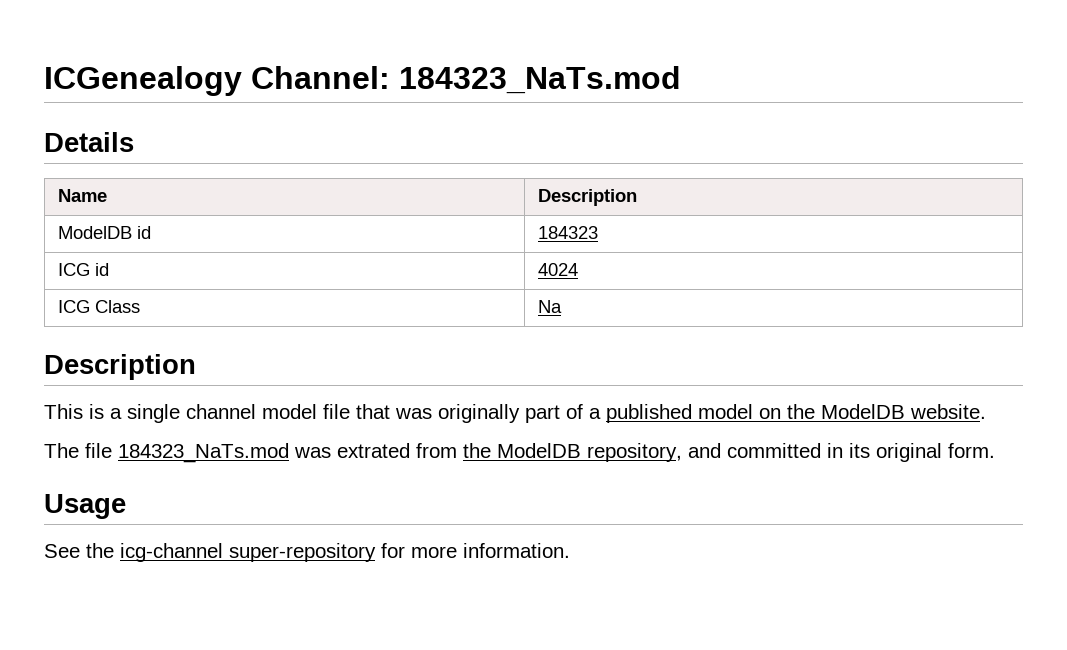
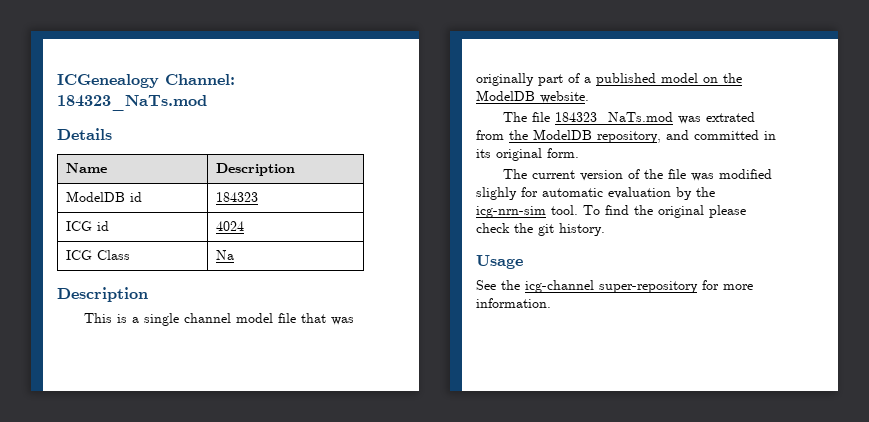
+ The current version of the file was modified slighly for automatic evaluation by the icg-nrn-sim tool. To find the original please check the git history.

